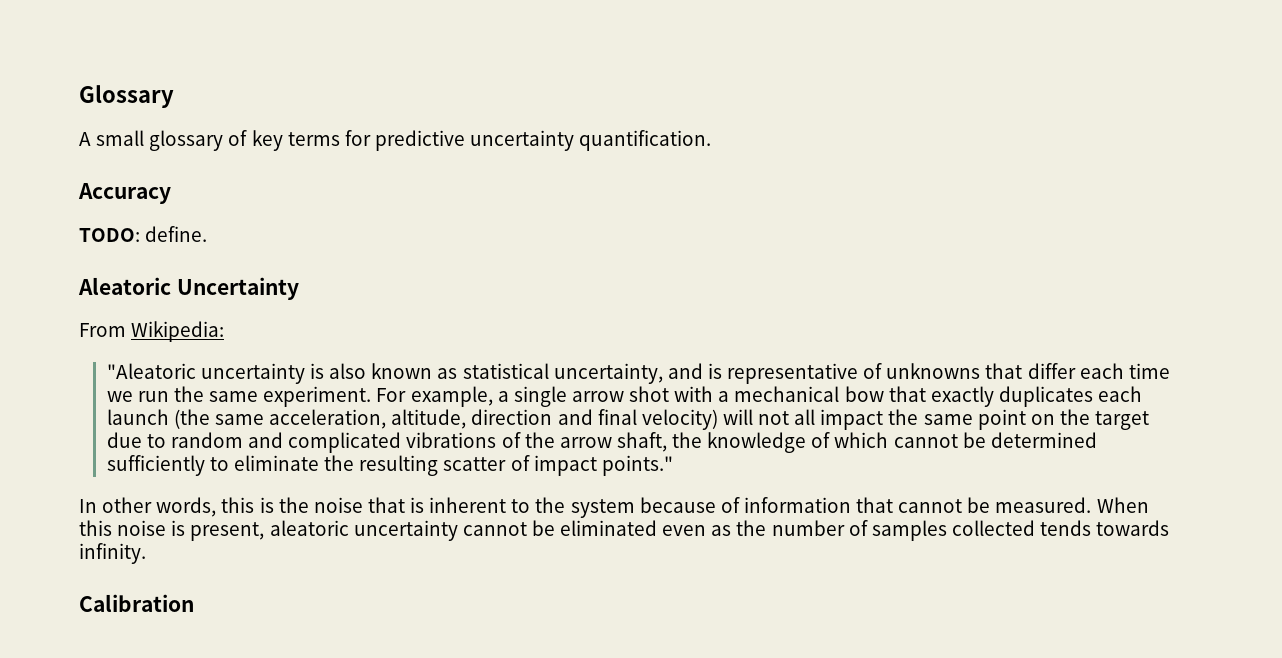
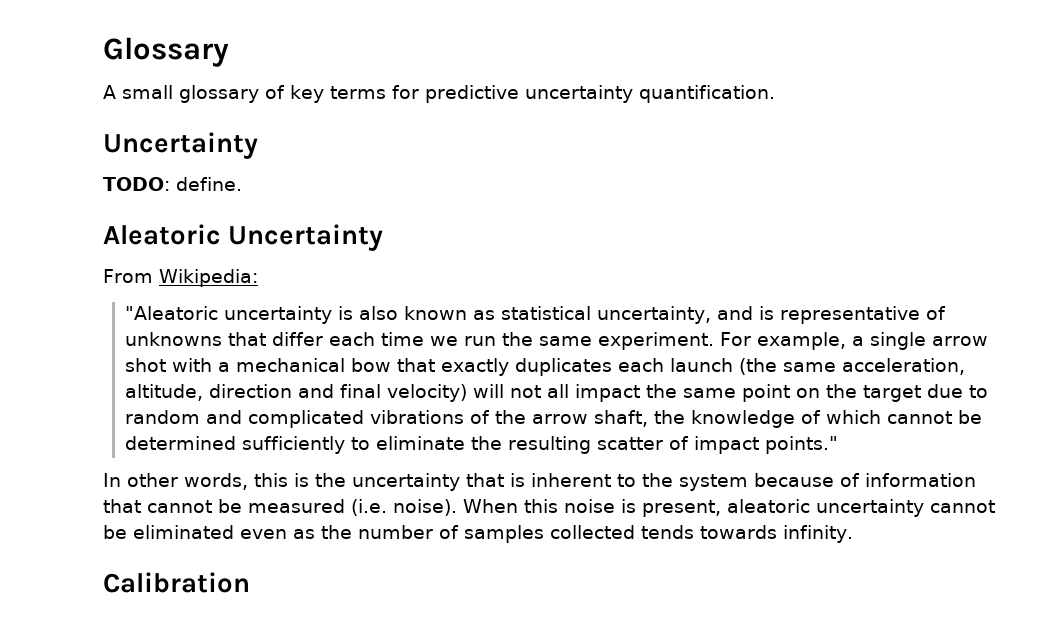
  A small glossary of key terms for predictive uncertainty quantification.
- Accuracy
+ Uncertainty
- In other words, this is the noise that is inherent to the system because of information that cannot be measured.
+ In other words, this is the uncertainty that is inherent to the system because of information that cannot be measured (i.e. noise).

